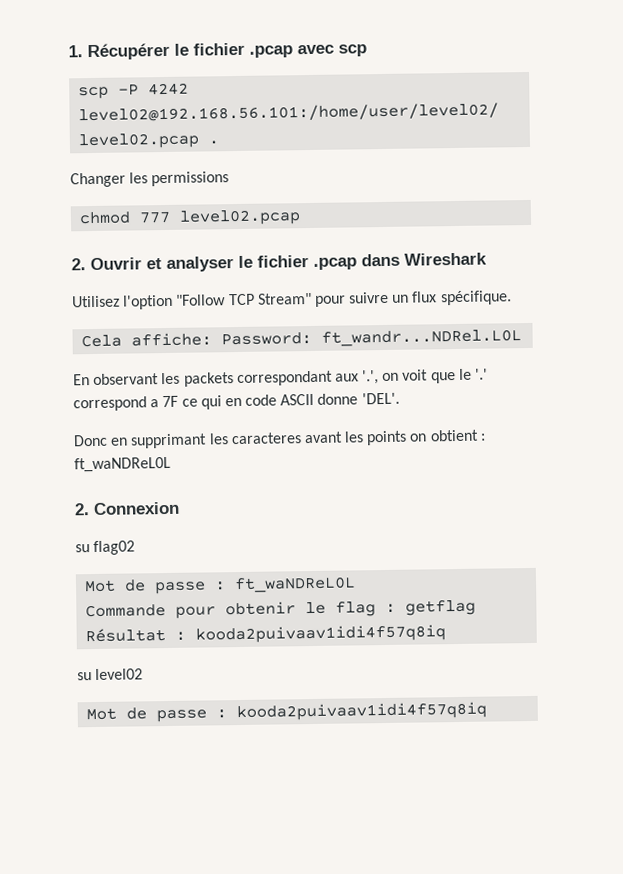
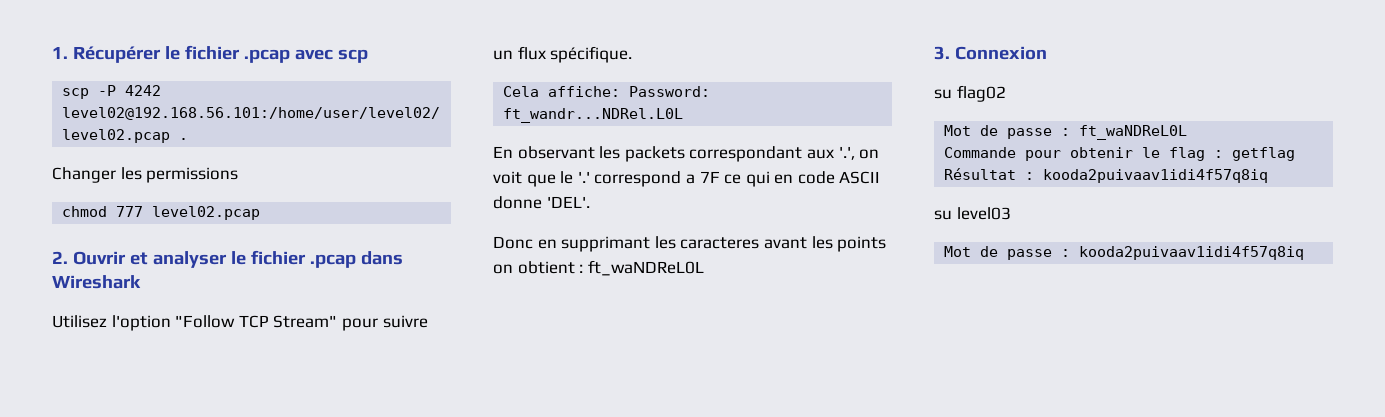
- 2. Connexion
+ 3. Connexion
- su level02
+ su level03

